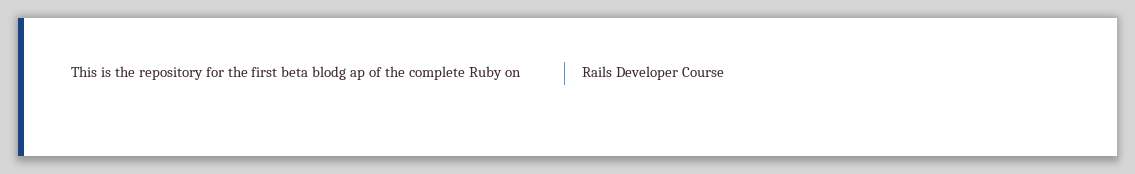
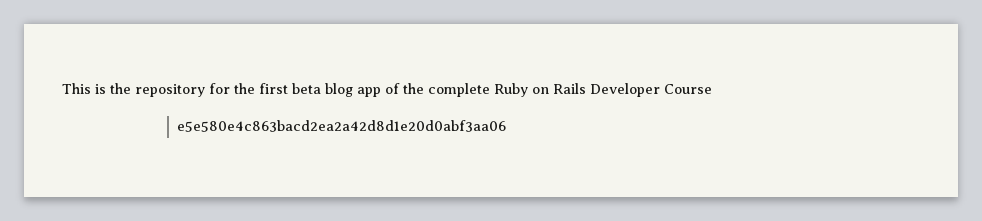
- This is the repository for the first beta blodg ap of the complete Ruby on Rails Developer Course
+ This is the repository for the first beta blog app of the complete Ruby on Rails Developer Course
+ e5e580e4c863bacd2ea2a42d8d1e20d0abf3aa06

